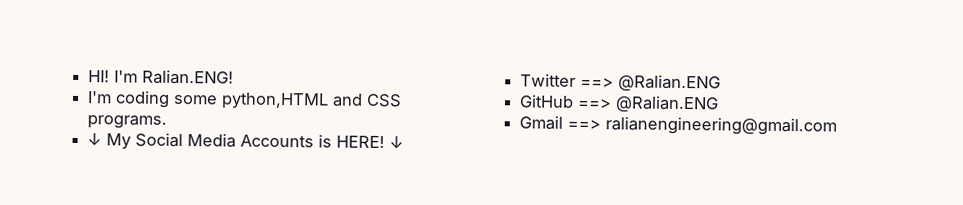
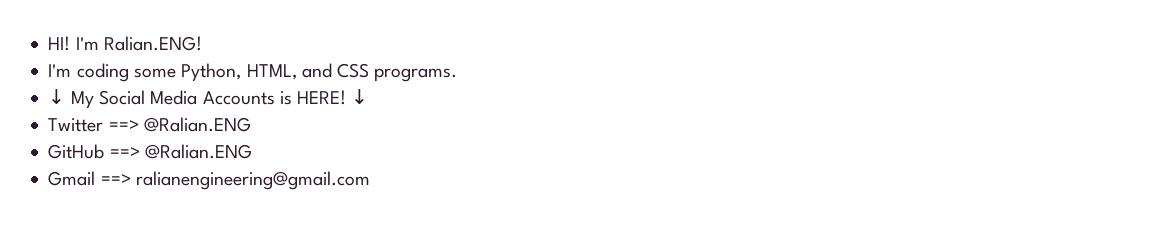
- I'm coding some python,HTML and CSS programs.
+ I'm coding some Python, HTML, and CSS programs.

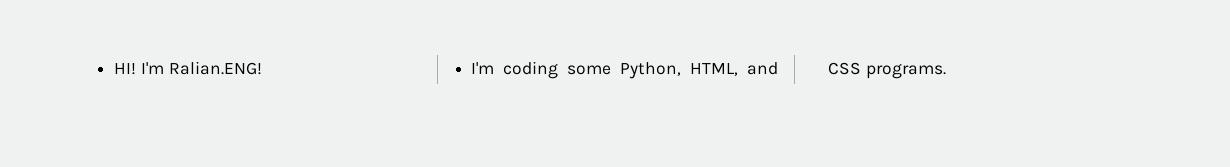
- ↓ My Social Media Accounts is HERE! ↓
- Twitter ==> @Ralian.ENG
- GitHub ==> @Ralian.ENG
- Gmail ==> ralianengineering@gmail.com

